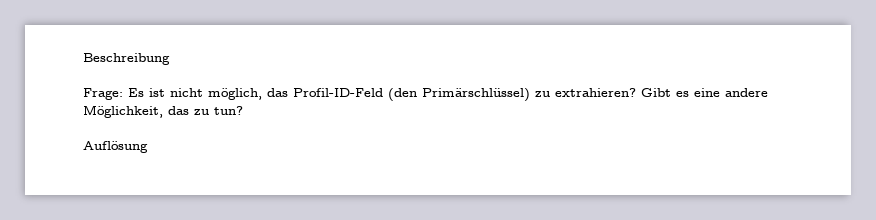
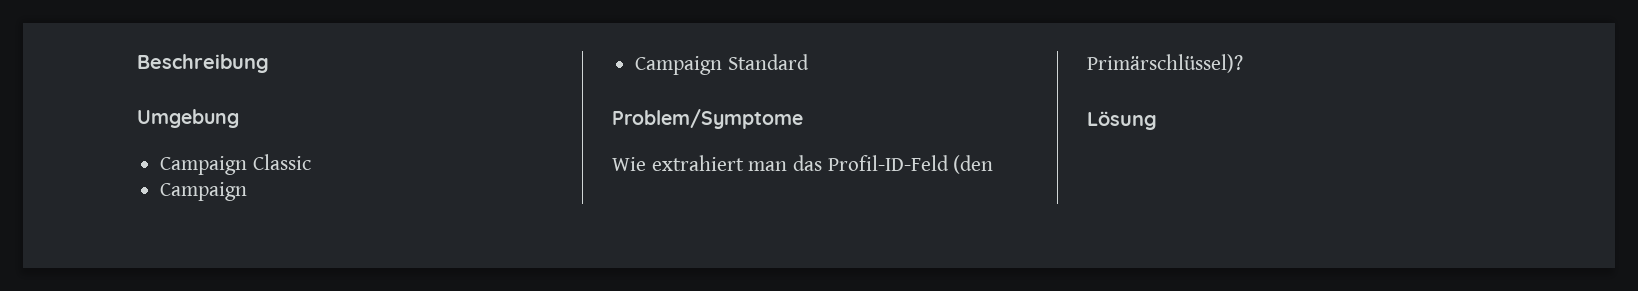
- Frage: Es ist nicht möglich, das Profil-ID-Feld (den Primärschlüssel) zu extrahieren? Gibt es eine andere Möglichkeit, das zu tun?
- Auflösung
+ Umgebung
+ Campaign Classic
+ Campaign
+ Campaign Standard
+ Problem/Symptome
+ Wie extrahiert man das Profil-ID-Feld (den Primärschlüssel)?
+ Lösung

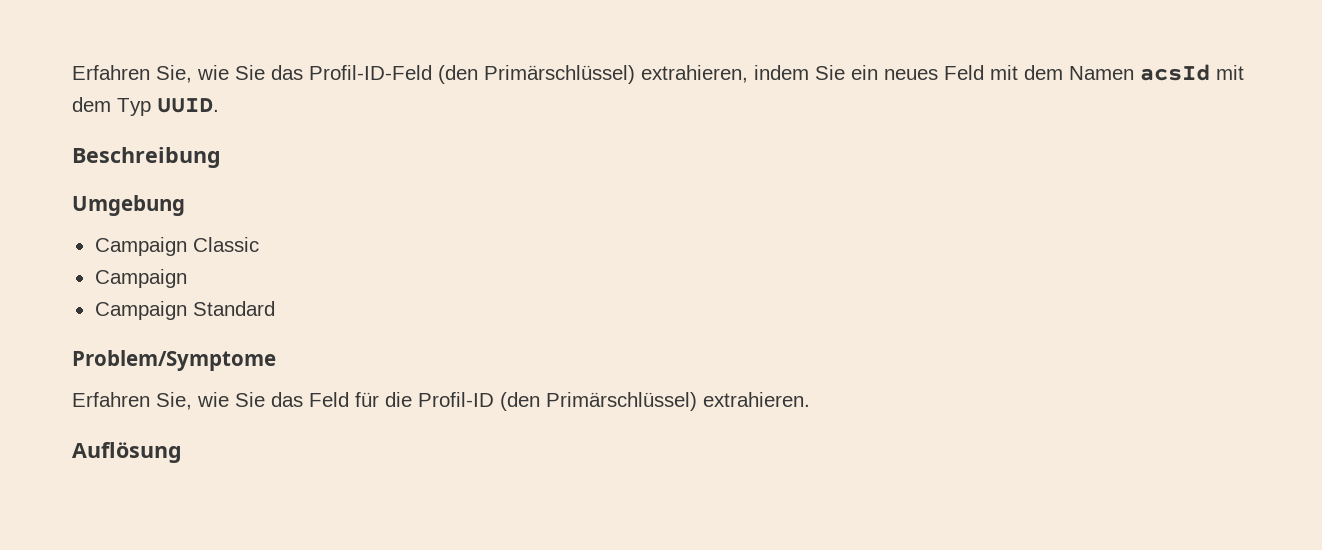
+ Erfahren Sie, wie Sie das Profil-ID-Feld (den Primärschlüssel) extrahieren, indem Sie ein neues Feld mit dem Namen acsId mit dem Typ UUID.
- Wie extrahiert man das Profil-ID-Feld (den Primärschlüssel)?
- Lösung
+ Erfahren Sie, wie Sie das Feld für die Profil-ID (den Primärschlüssel) extrahieren.
+ Auflösung

